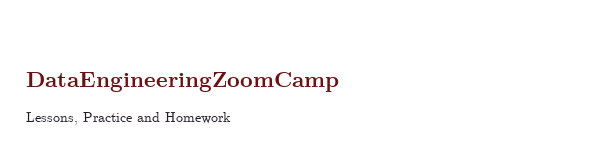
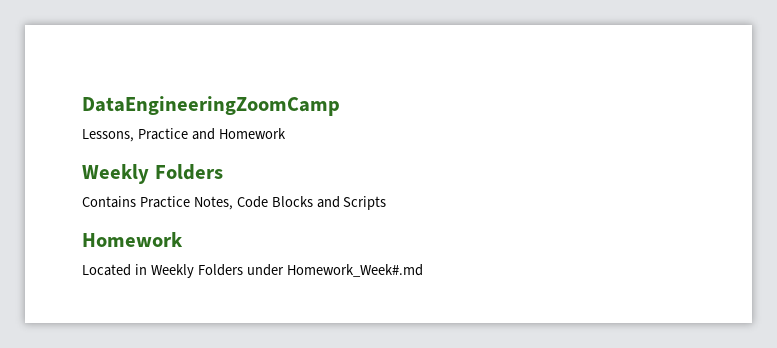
  Lessons, Practice and Homework
+ Weekly Folders
+ Contains Practice Notes, Code Blocks and Scripts
+ Homework
+ Located in Weekly Folders under Homework_Week#.md

